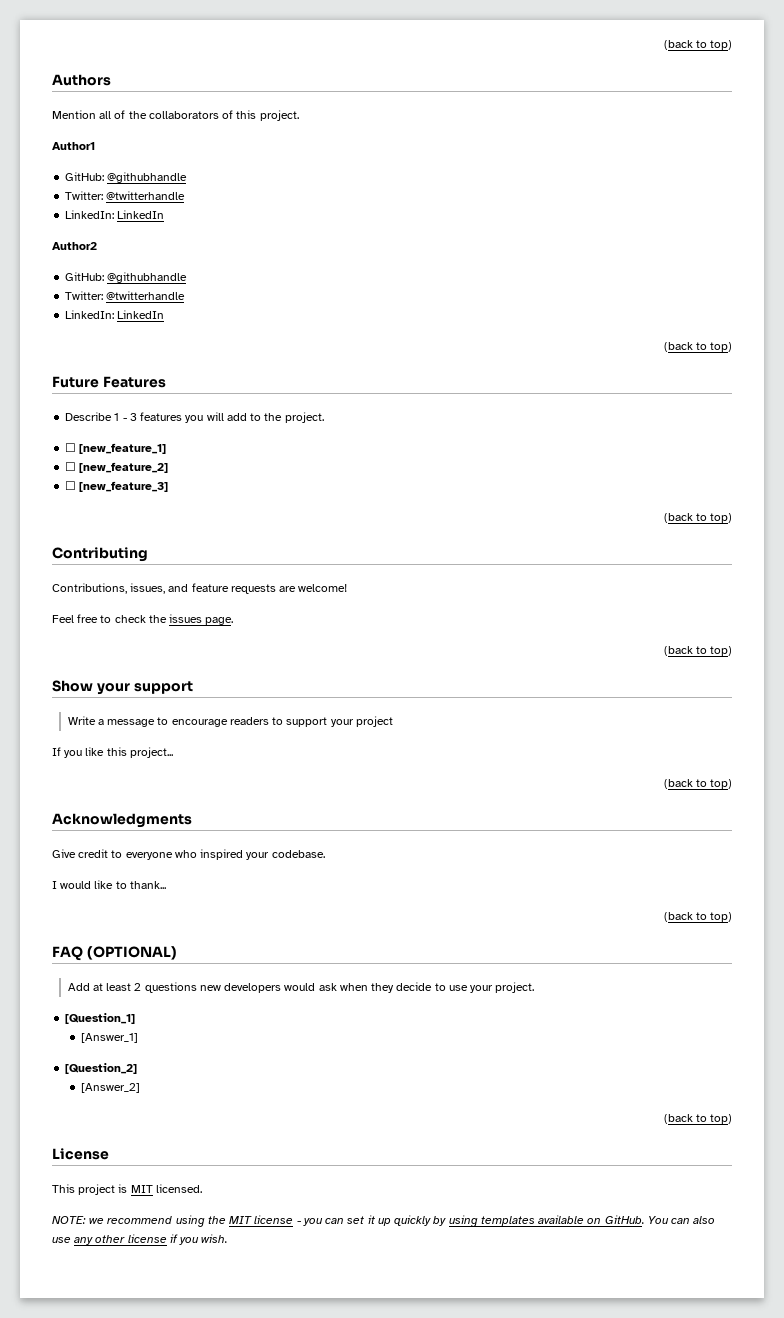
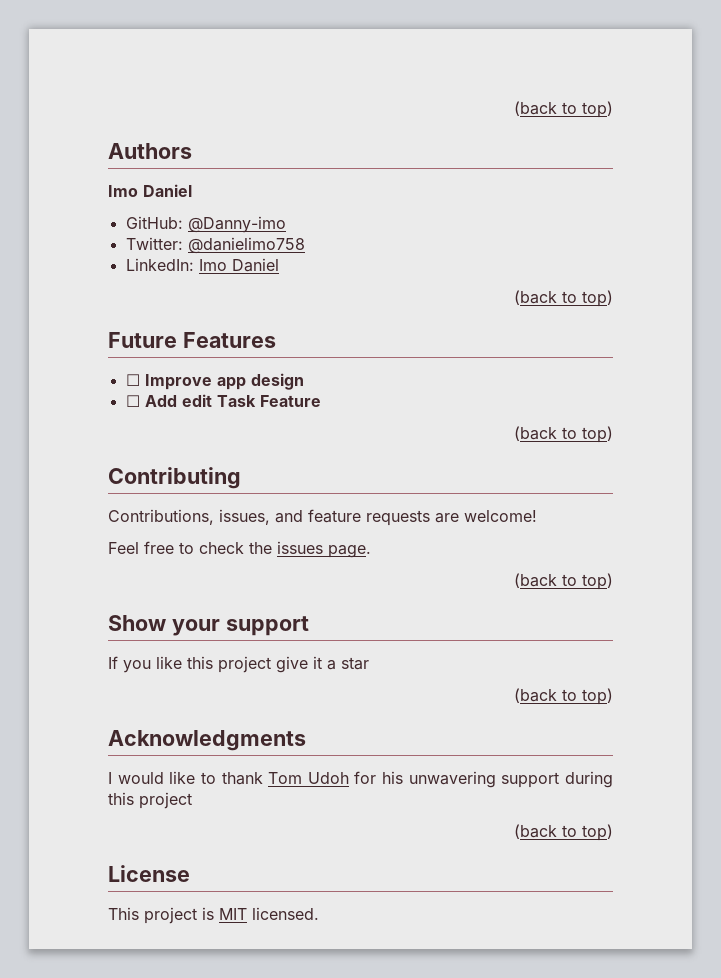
  Authors
- Mention all of the collaborators of this project.
- Author1
- GitHub: @githubhandle
- Twitter: @twitterhandle
- LinkedIn: LinkedIn
- Author2
- GitHub: @githubhandle
- Twitter: @twitterhandle
- LinkedIn: LinkedIn
+ Imo Daniel
+ GitHub: @Danny-imo
+ Twitter: @danielimo758
+ LinkedIn: Imo Daniel
- Describe 1 - 3 features you will add to the project.
- ☐ [new_feature_1]
- ☐ [new_feature_2]
- ☐ [new_feature_3]
+ ☐ Improve app design
+ ☐ Add edit Task Feature
- Write a message to encourage readers to support your project
- If you like this project...
+ If you like this project give it a star
- Give credit to everyone who inspired your codebase.
- I would like to thank...
- (back to top)
- FAQ (OPTIONAL)
- Add at least 2 questions new developers would ask when they decide to use your project.
- [Question_1]
- [Answer_1]
- [Question_2]
- [Answer_2]
+ I would like to thank Tom Udoh for his unwavering support during this project
- NOTE: we recommend using the MIT license - you can set it up quickly by using templates available on GitHub. You can also use any other license if you wish.

